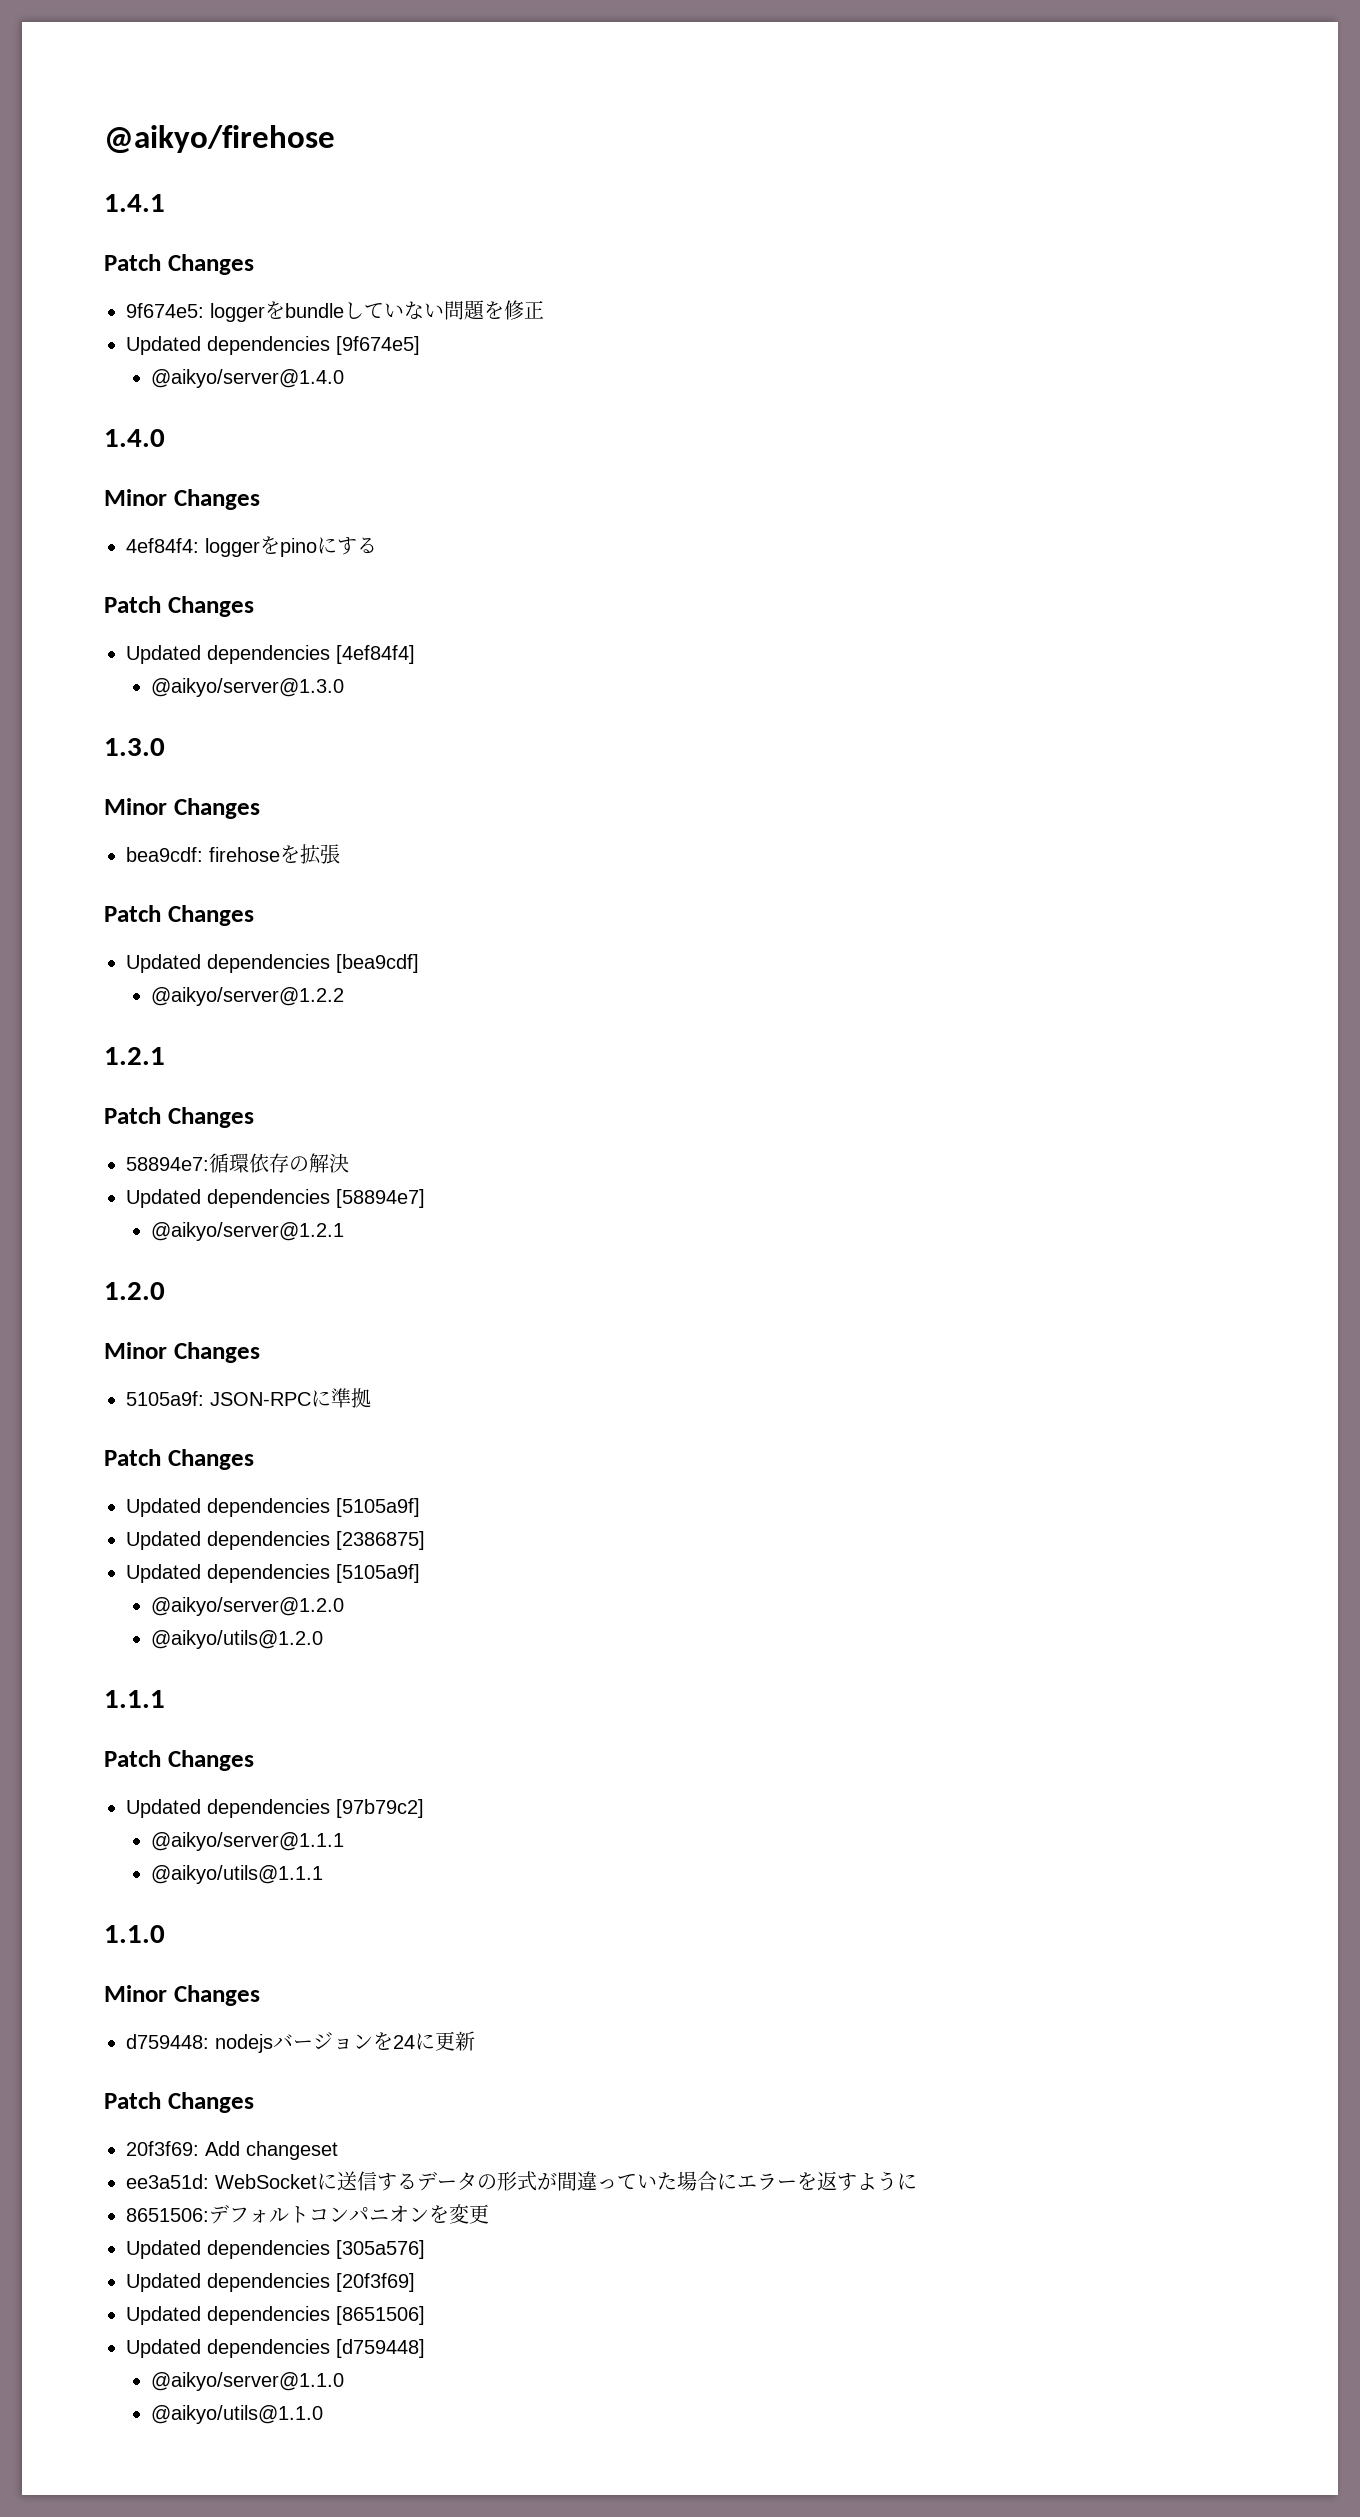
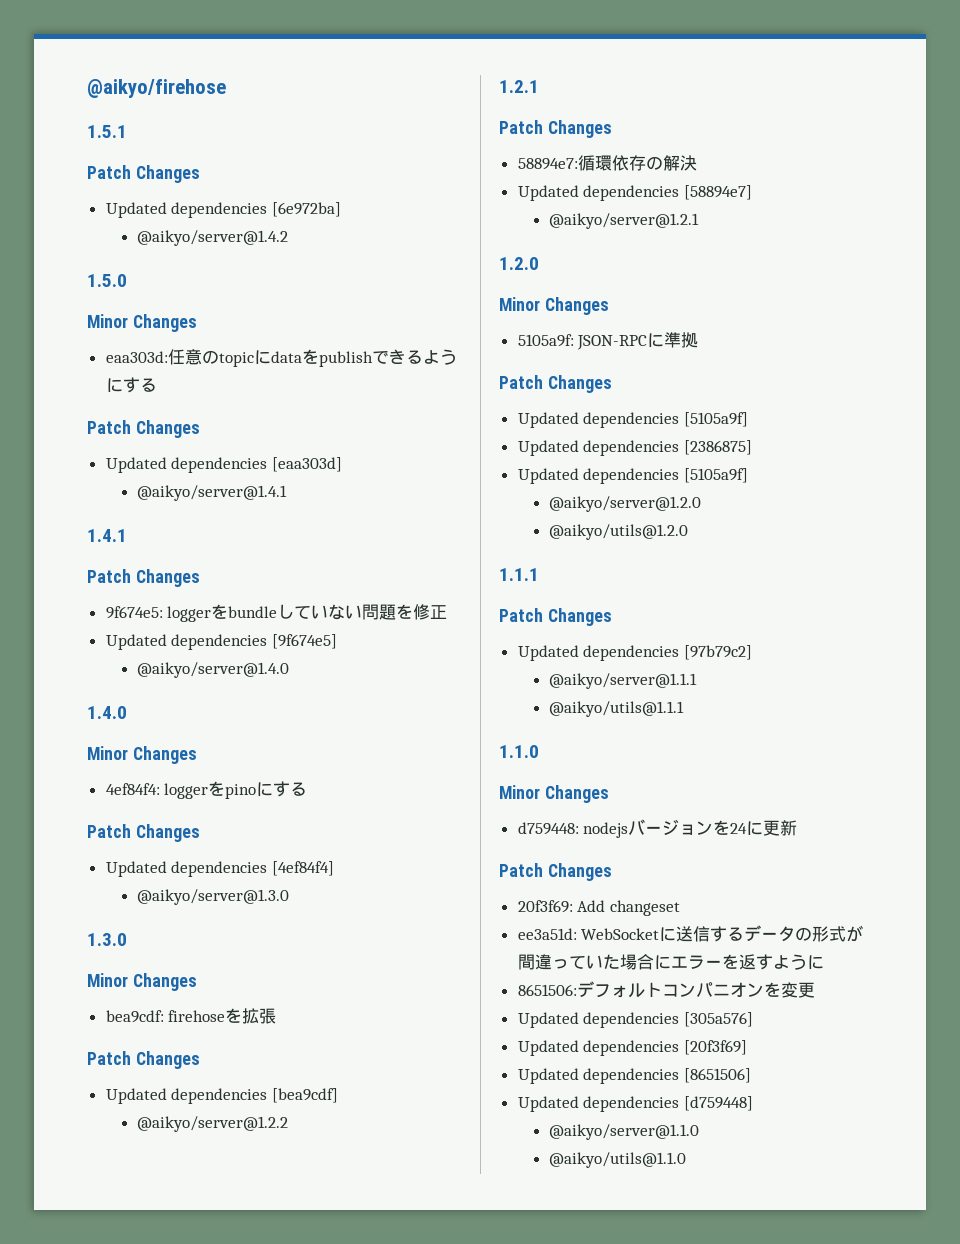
+ 1.5.1
+ Patch Changes
+ Updated dependencies [6e972ba]
+ @aikyo/server@1.4.2
+ 1.5.0
+ Minor Changes
+ eaa303d:任意のtopicにdataをpublishできるようにする
+ Patch Changes
+ Updated dependencies [eaa303d]
+ @aikyo/server@1.4.1

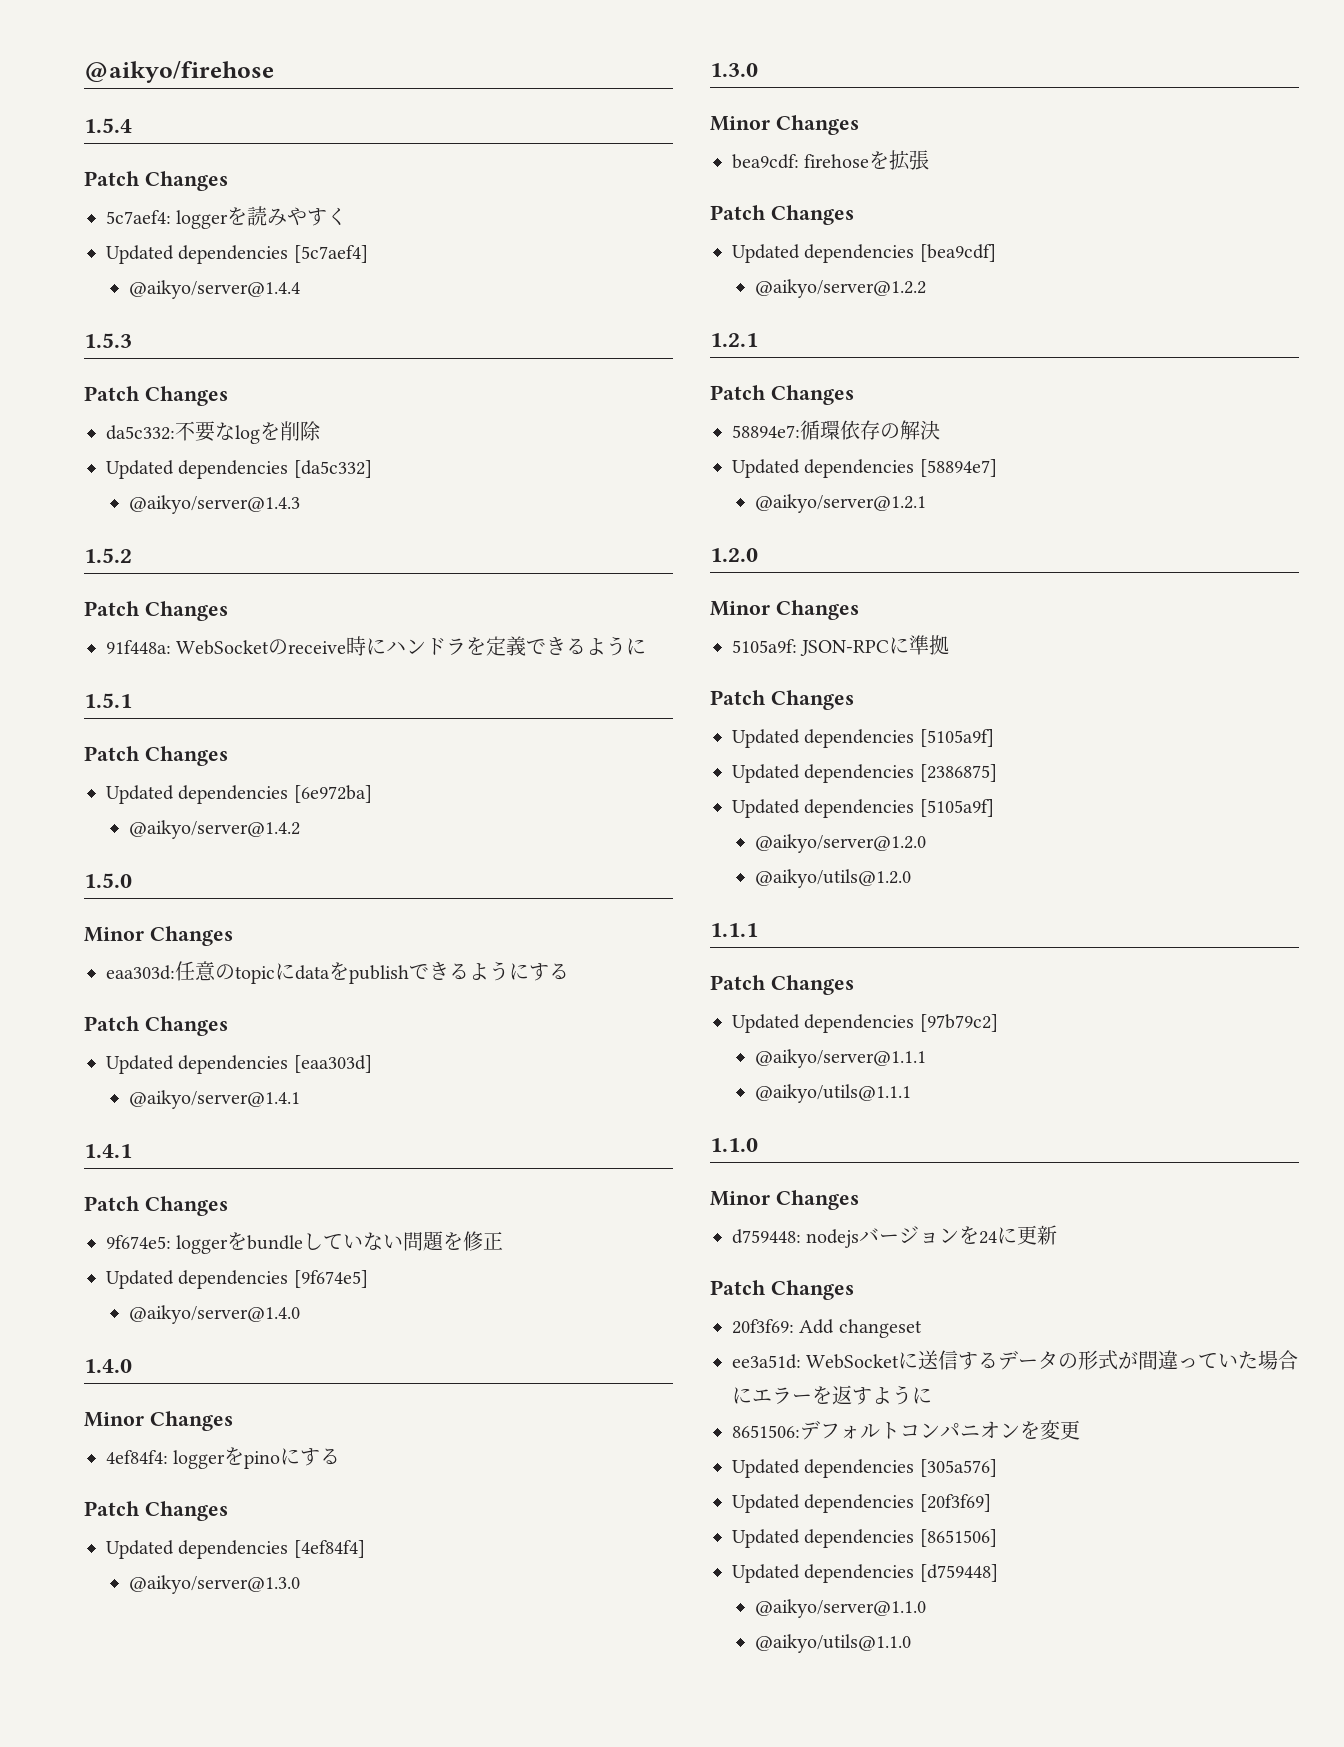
+ 1.5.4
+ Patch Changes
+ 5c7aef4: loggerを読みやすく
+ Updated dependencies [5c7aef4]
+ @aikyo/server@1.4.4
+ 1.5.3
+ Patch Changes
+ da5c332:不要なlogを削除
+ Updated dependencies [da5c332]
+ @aikyo/server@1.4.3
+ 1.5.2
+ Patch Changes
+ 91f448a: WebSocketのreceive時にハンドラを定義できるように

